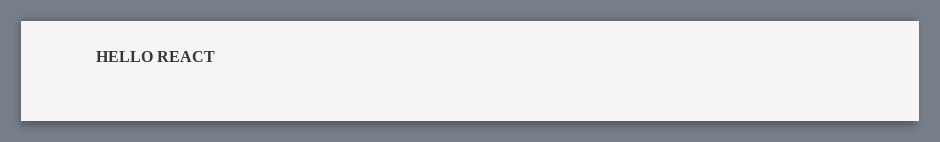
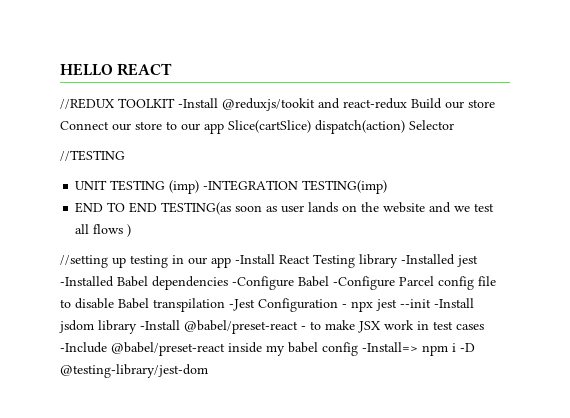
+ //REDUX TOOLKIT -Install @reduxjs/tookit and react-redux Build our store Connect our store to our app Slice(cartSlice) dispatch(action) Selector
+ //TESTING
+ UNIT TESTING (imp) -INTEGRATION TESTING(imp)
+ END TO END TESTING(as soon as user lands on the website and we test all flows )
+ //setting up testing in our app -Install React Testing library -Installed jest -Installed Babel dependencies -Configure Babel -Configure Parcel config file to disable Babel transpilation -Jest Configuration - npx jest --init -Install jsdom library -Install @babel/preset-react - to make JSX work in test cases -Include @babel/preset-react inside my babel config -Install=> npm i -D @testing-library/jest-dom

